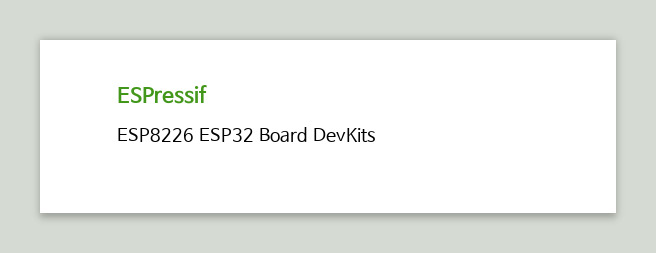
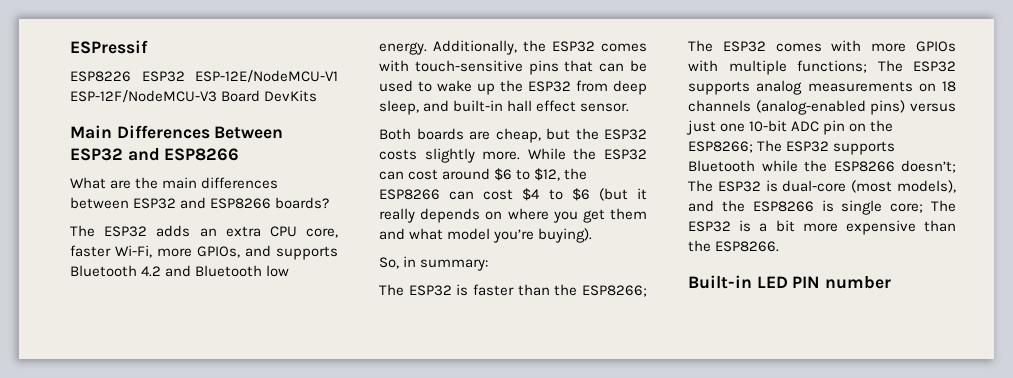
- ESP8226 ESP32 Board DevKits
+ ESP8226 ESP32 ESP-12E/NodeMCU-V1 ESP-12F/NodeMCU-V3 Board DevKits
+ Main Differences Between ESP32 and ESP8266
+ What are the main differences between ESP32 and ESP8266 boards?
+ The ESP32 adds an extra CPU core, faster Wi-Fi, more GPIOs, and supports Bluetooth 4.2 and Bluetooth low energy. Additionally, the ESP32 comes with touch-sensitive pins that can be used to wake up the ESP32 from deep sleep, and built-in hall effect sensor.
+ Both boards are cheap, but the ESP32 costs slightly more. While the ESP32 can cost around $6 to $12, the ESP8266 can cost $4 to $6 (but it really depends on where you get them and what model you’re buying).
+ So, in summary:
+ The ESP32 is faster than the ESP8266; The ESP32 comes with more GPIOs with multiple functions; The ESP32 supports analog measurements on 18 channels (analog-enabled pins) versus just one 10-bit ADC pin on the ESP8266; The ESP32 supports Bluetooth while the ESP8266 doesn’t; The ESP32 is dual-core (most models), and the ESP8266 is single core; The ESP32 is a bit more expensive than the ESP8266.
+ Built-in LED PIN number

